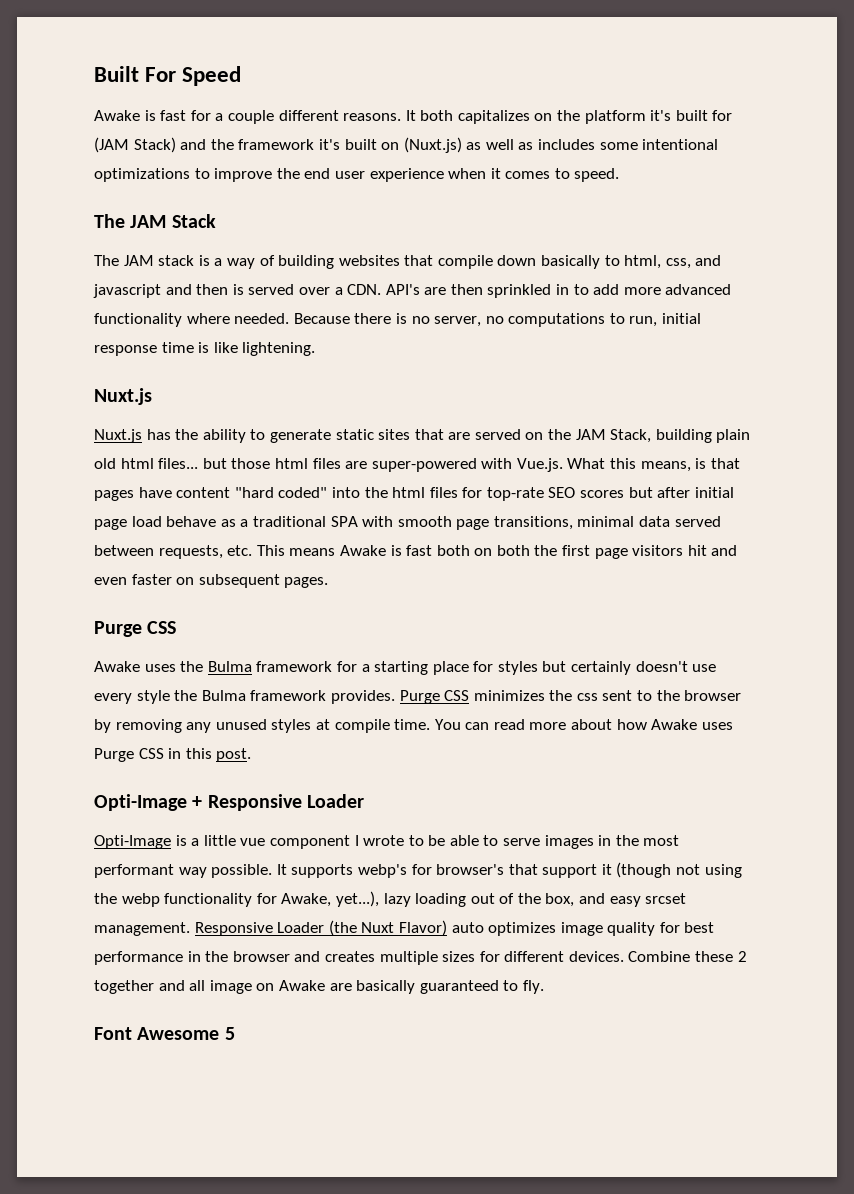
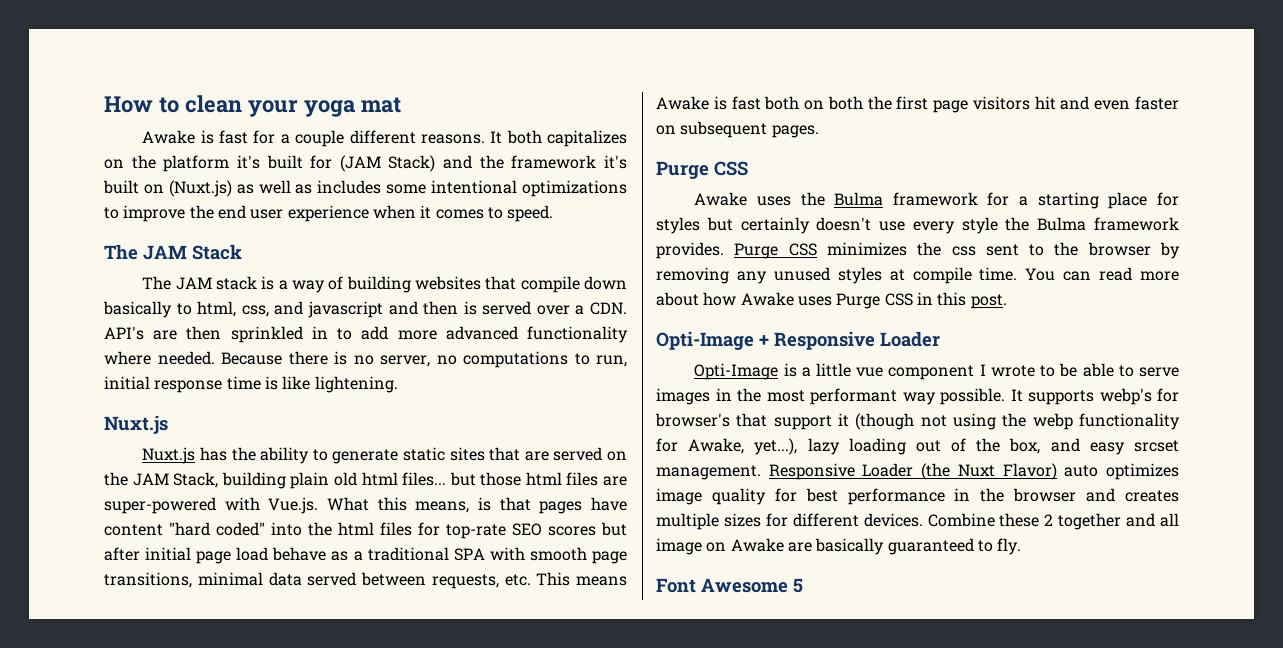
- Built For Speed
+ How to clean your yoga mat

